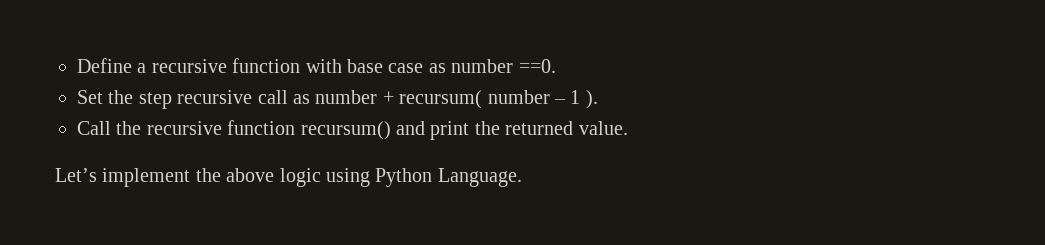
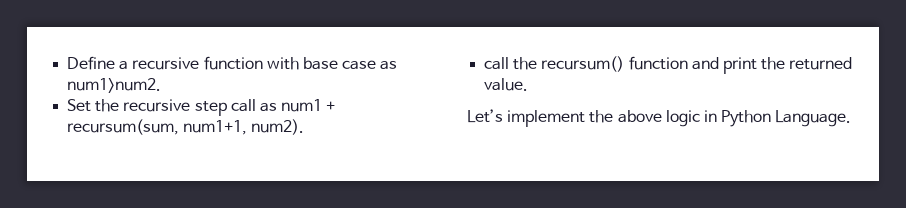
- Define a recursive function with base case as number ==0.
+ Define a recursive function with base case as num1>num2.
- Set the step recursive call as number + recursum( number – 1 ).
- Call the recursive function recursum() and print the returned value.
+ Set the recursive step call as num1 + recursum(sum, num1+1, num2).
+ call the recursum() function and print the returned value.
- Let’s implement the above logic using Python Language.
+ Let’s implement the above logic in Python Language.

